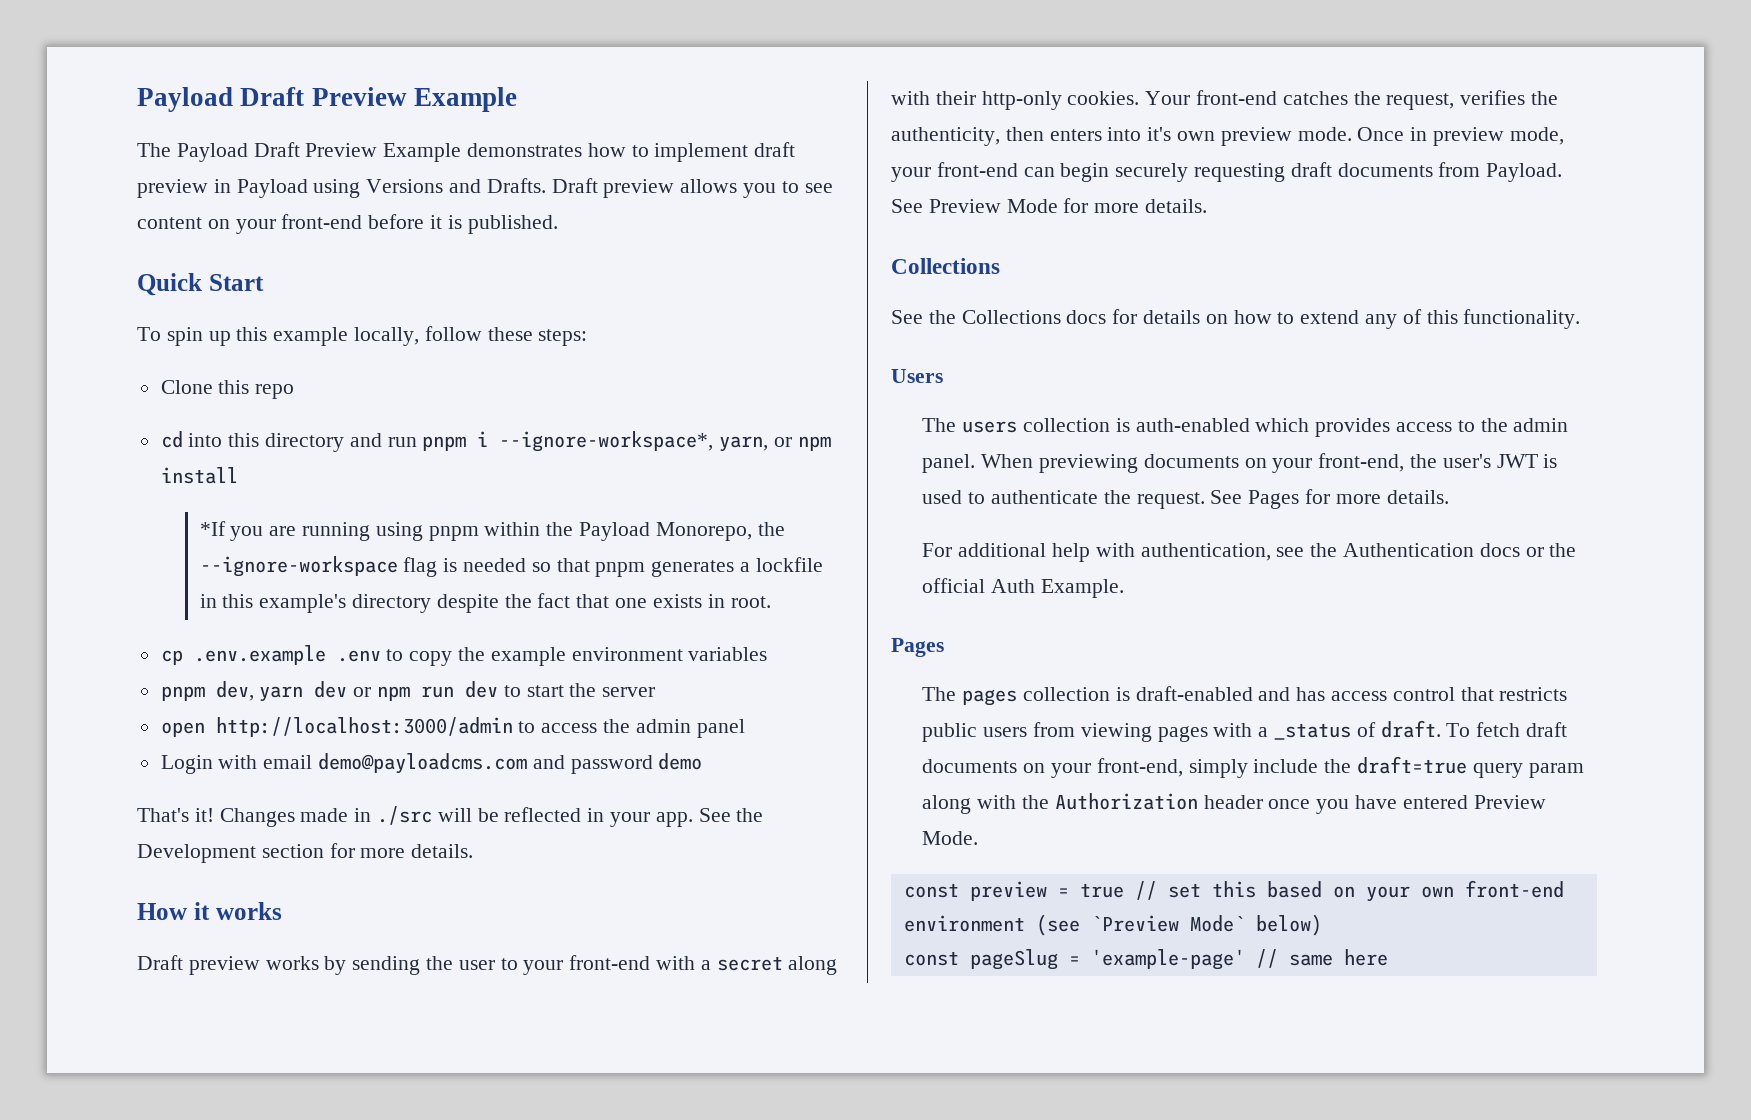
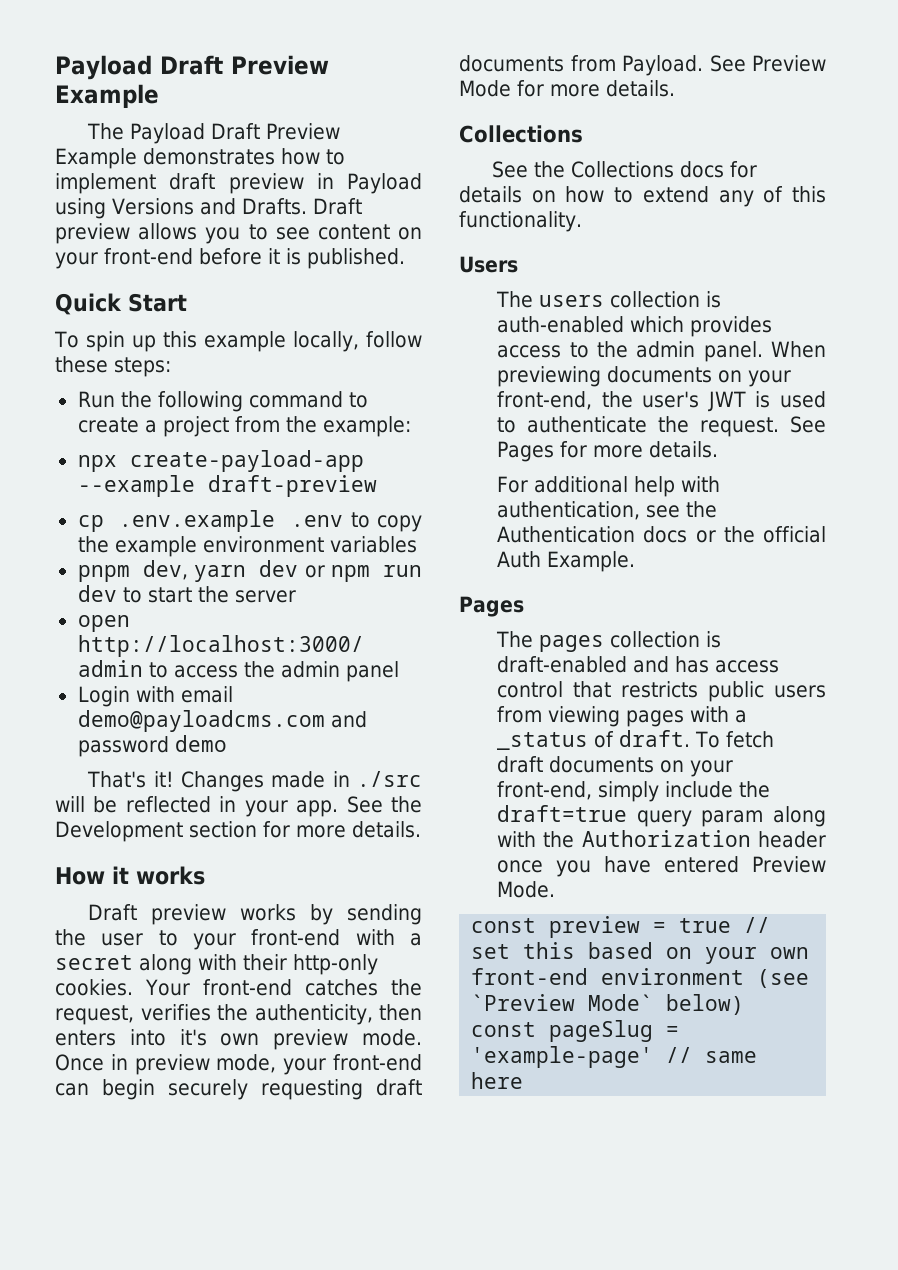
- Clone this repo
- cd into this directory and run pnpm i --ignore-workspace*, yarn, or npm install
- *If you are running using pnpm within the Payload Monorepo, the --ignore-workspace flag is needed so that pnpm generates a lockfile in this example's directory despite the fact that one exists in root.
+ Run the following command to create a project from the example:
+ npx create-payload-app --example draft-preview

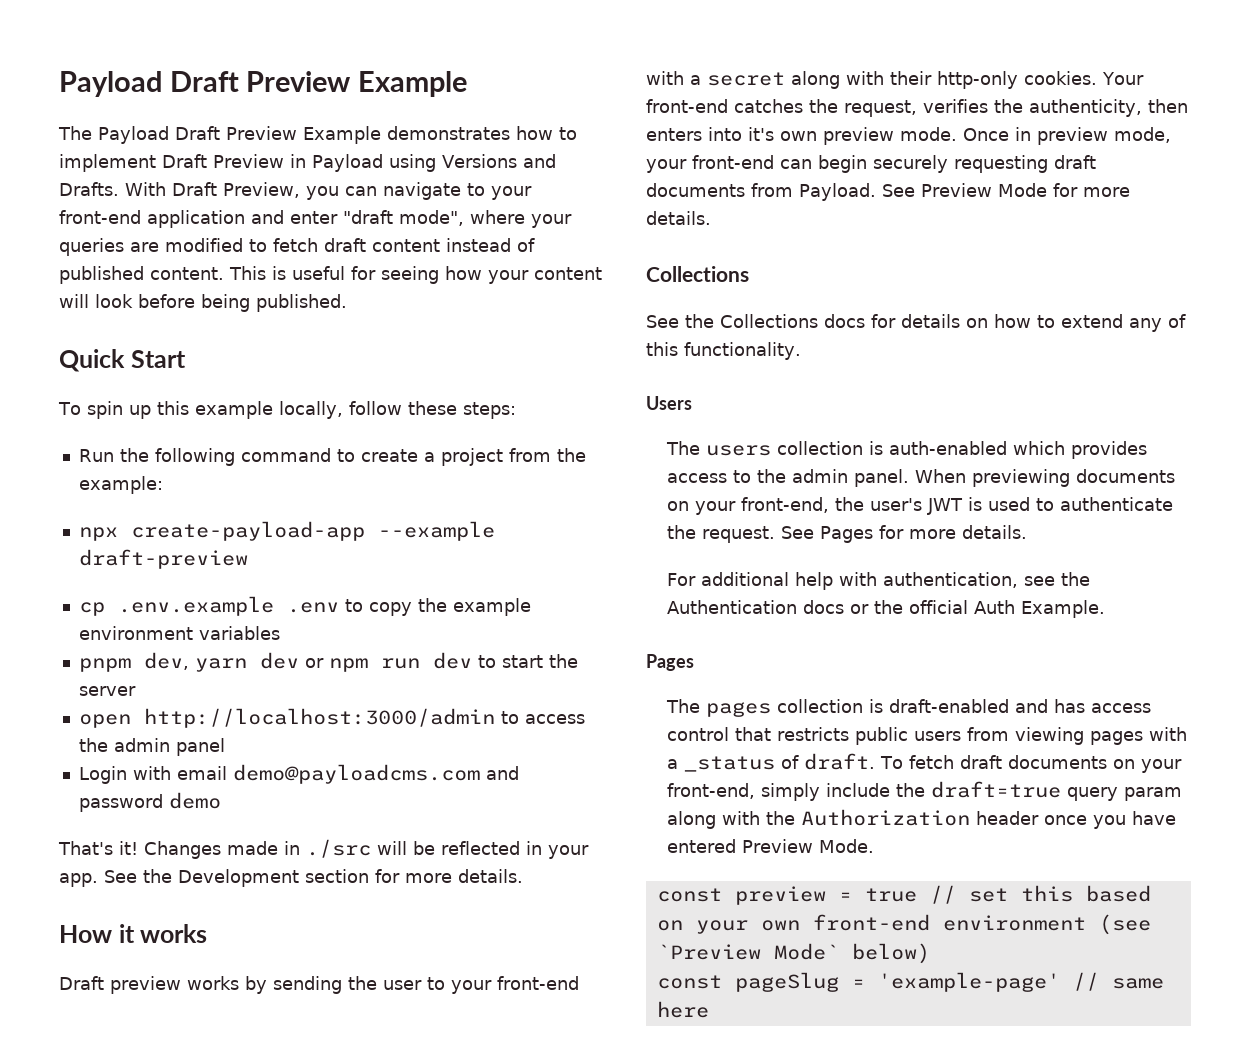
- The Payload Draft Preview Example demonstrates how to implement draft preview in Payload using Versions and Drafts.
+ The Payload Draft Preview Example demonstrates how to implement Draft Preview in Payload using Versions and Drafts.
- Draft preview allows you to see content on your front-end before it is published.
+ With Draft Preview, you can navigate to your front-end application and enter "draft mode", where your queries are modified to fetch draft content instead of published content. This is useful for seeing how your content will look before being published.

